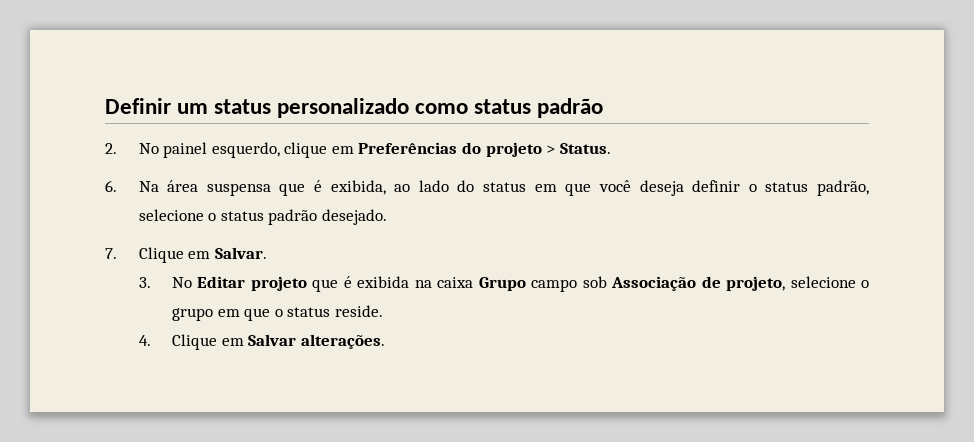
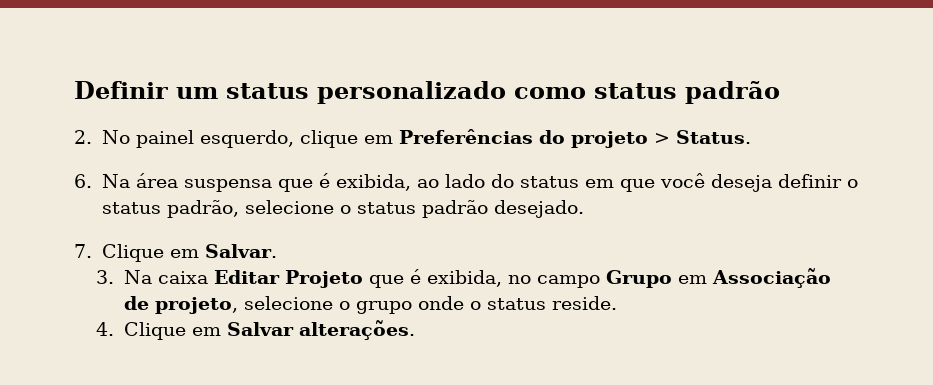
- 3. No Editar projeto que é exibida na caixa Grupo campo sob Associação de projeto, selecione o grupo em que o status reside.
+ 3. Na caixa Editar Projeto que é exibida, no campo Grupo em Associação de projeto, selecione o grupo onde o status reside.

